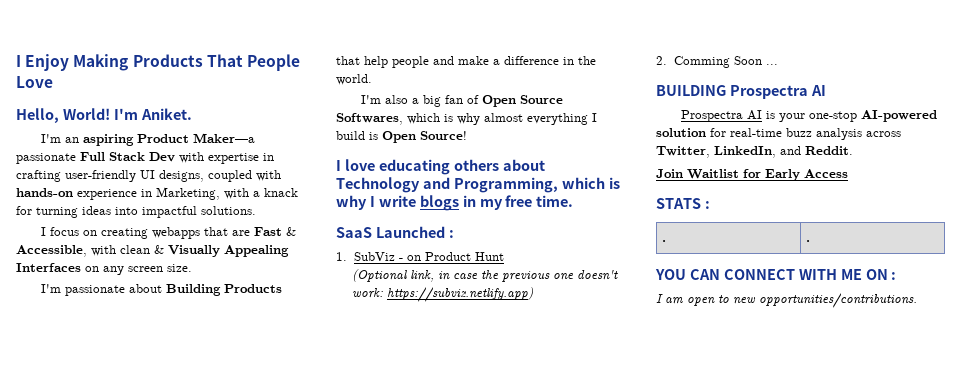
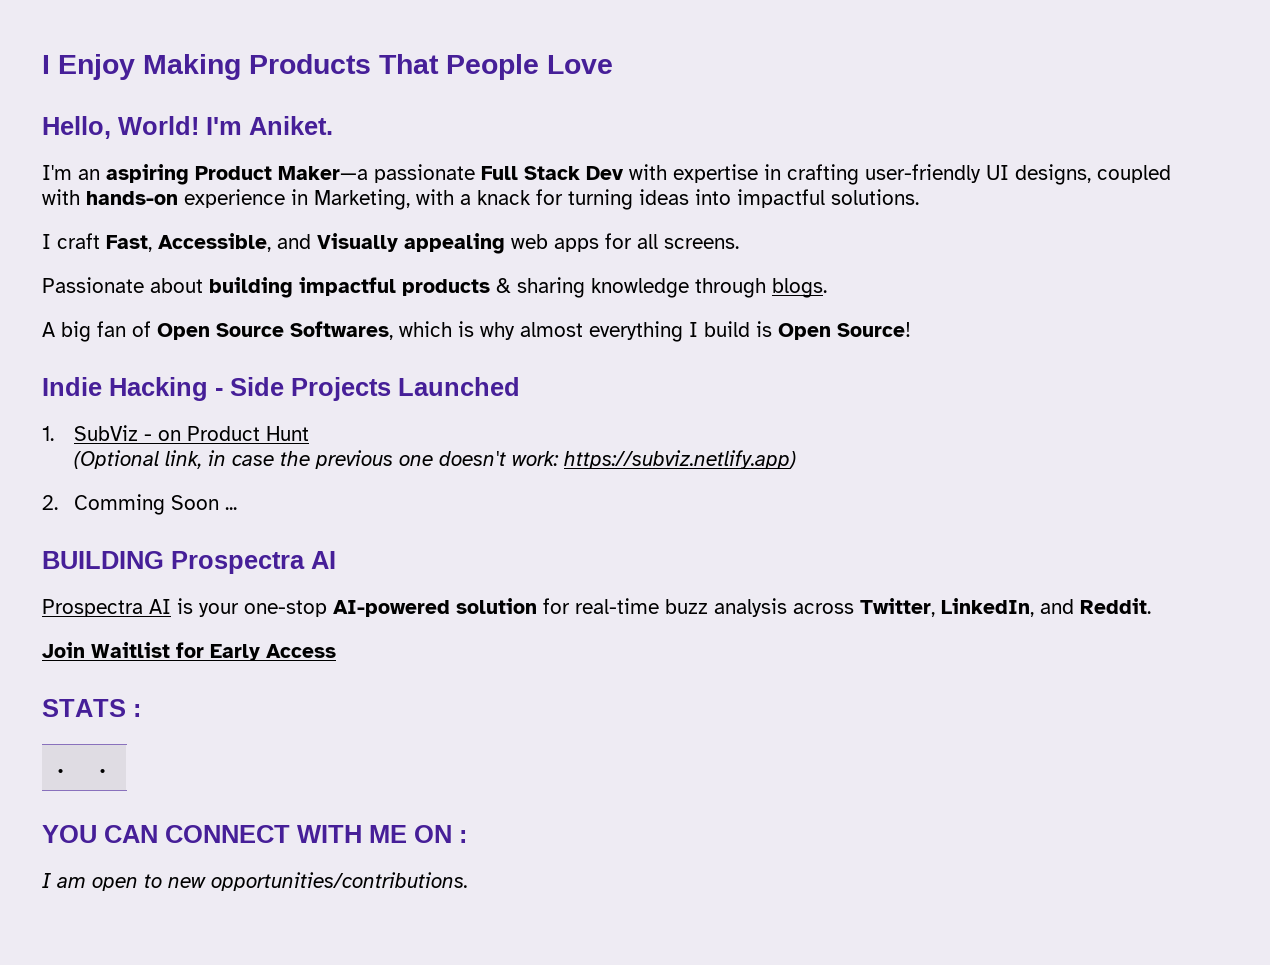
- I focus on creating webapps that are Fast & Accessible, with clean & Visually Appealing Interfaces on any screen size.
- I'm passionate about Building Products that help people and make a difference in the world.
- I'm also a big fan of Open Source Softwares, which is why almost everything I build is Open Source!
+ I craft Fast, Accessible, and Visually appealing web apps for all screens.
+ Passionate about building impactful products & sharing knowledge through blogs.
+ A big fan of Open Source Softwares, which is why almost everything I build is Open Source!
- I love educating others about Technology and Programming, which is why I write blogs in my free time.
- SaaS Launched :
+ Indie Hacking - Side Projects Launched

